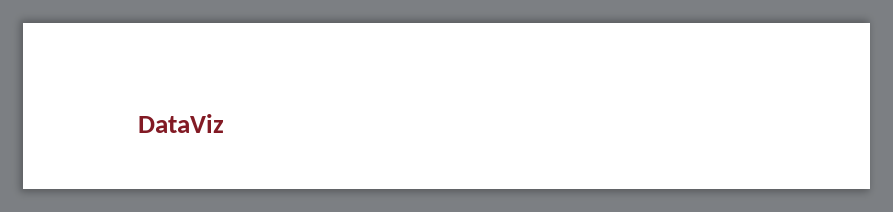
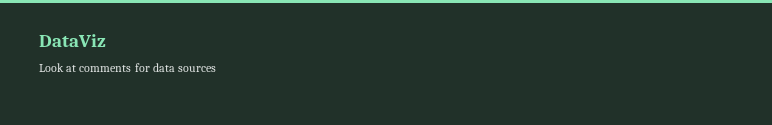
+ Look at comments for data sources

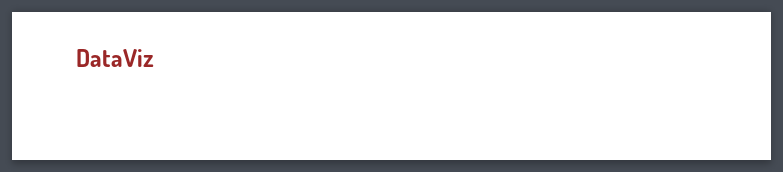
- Look at comments for data sources

